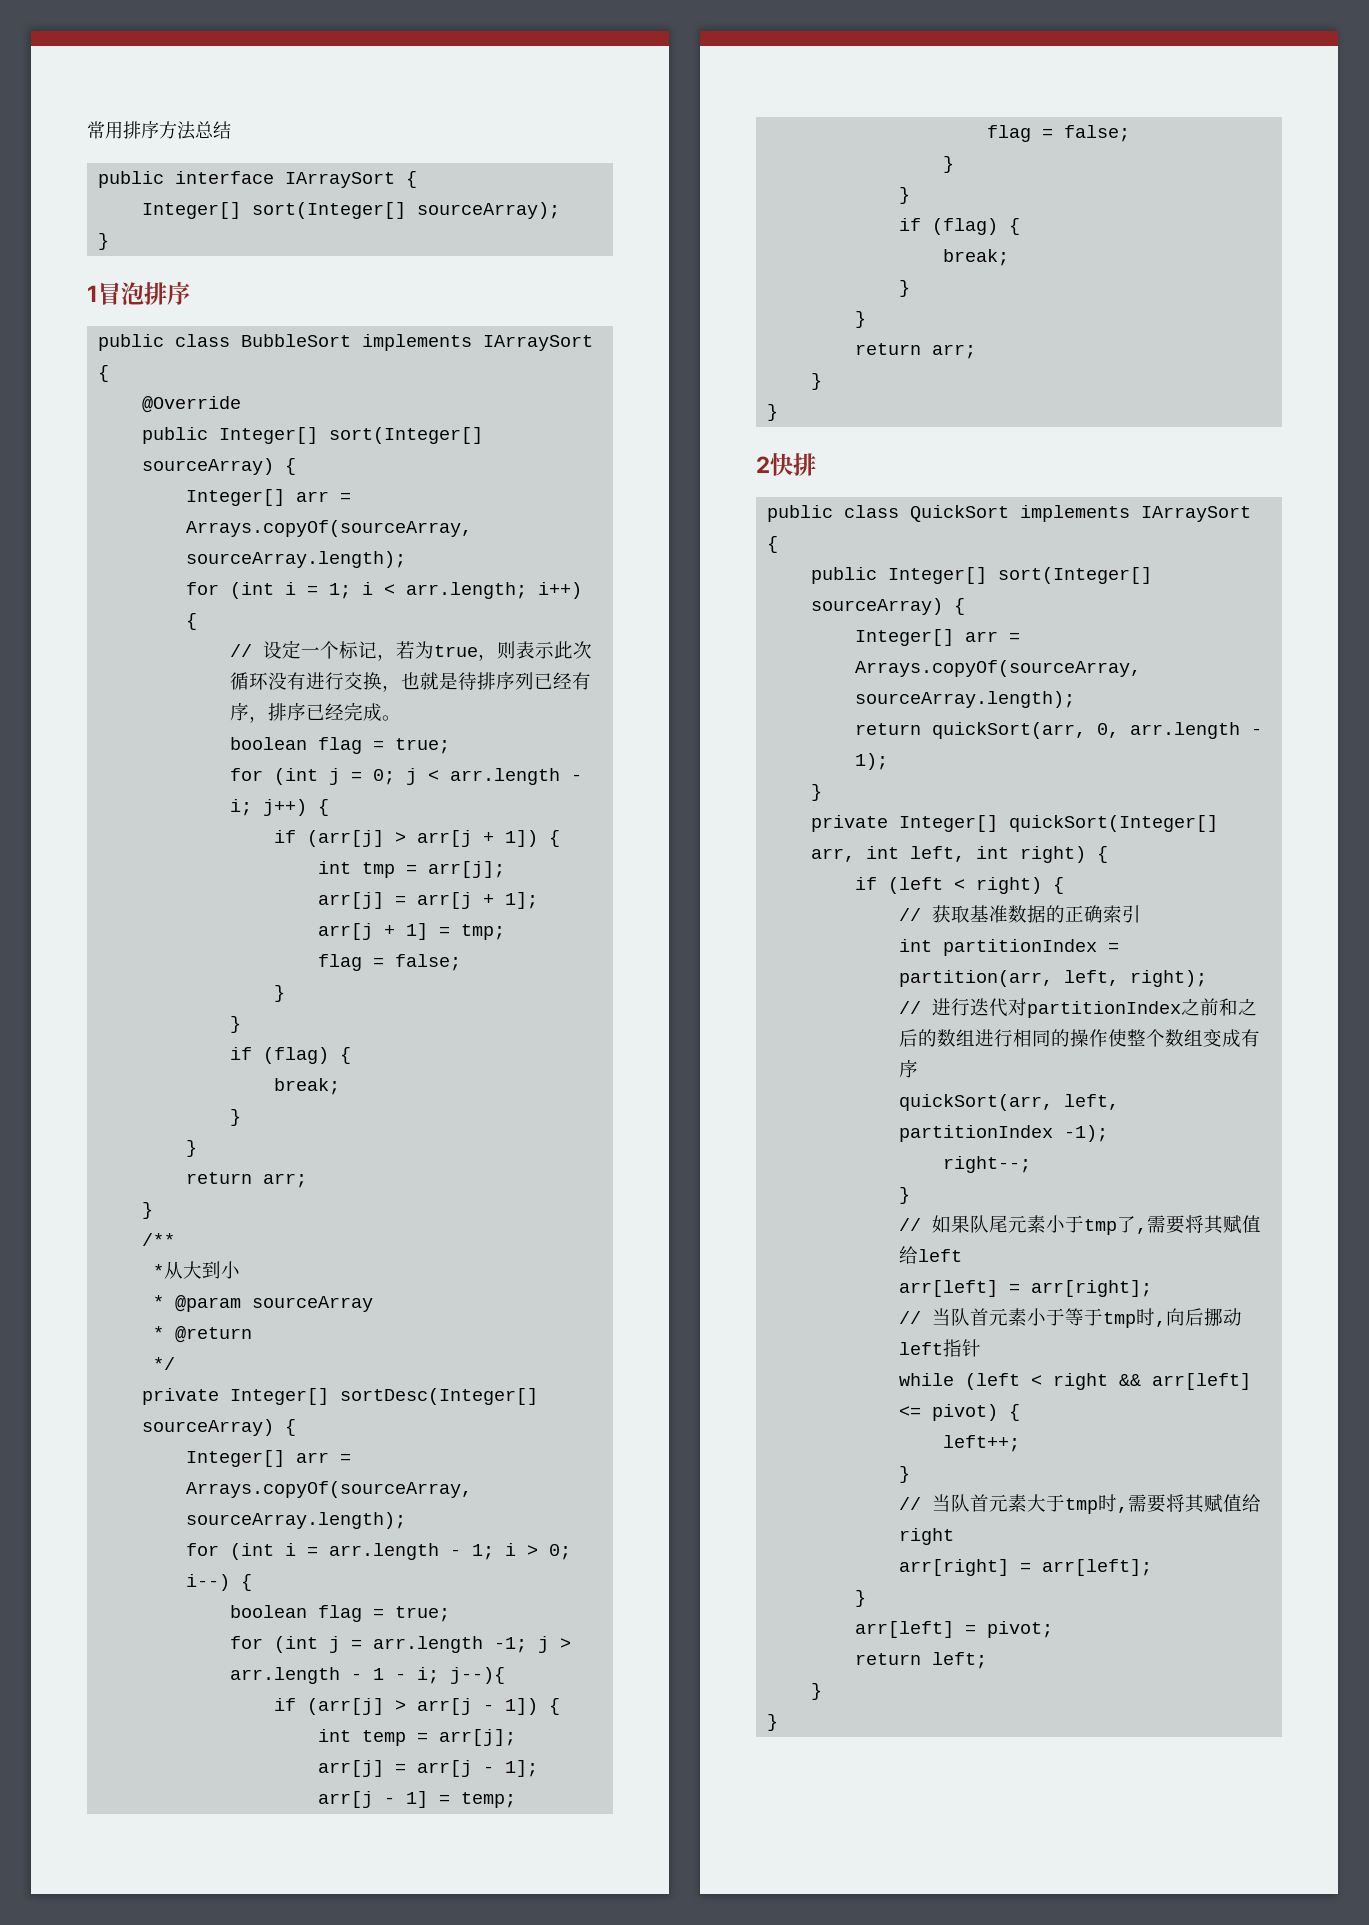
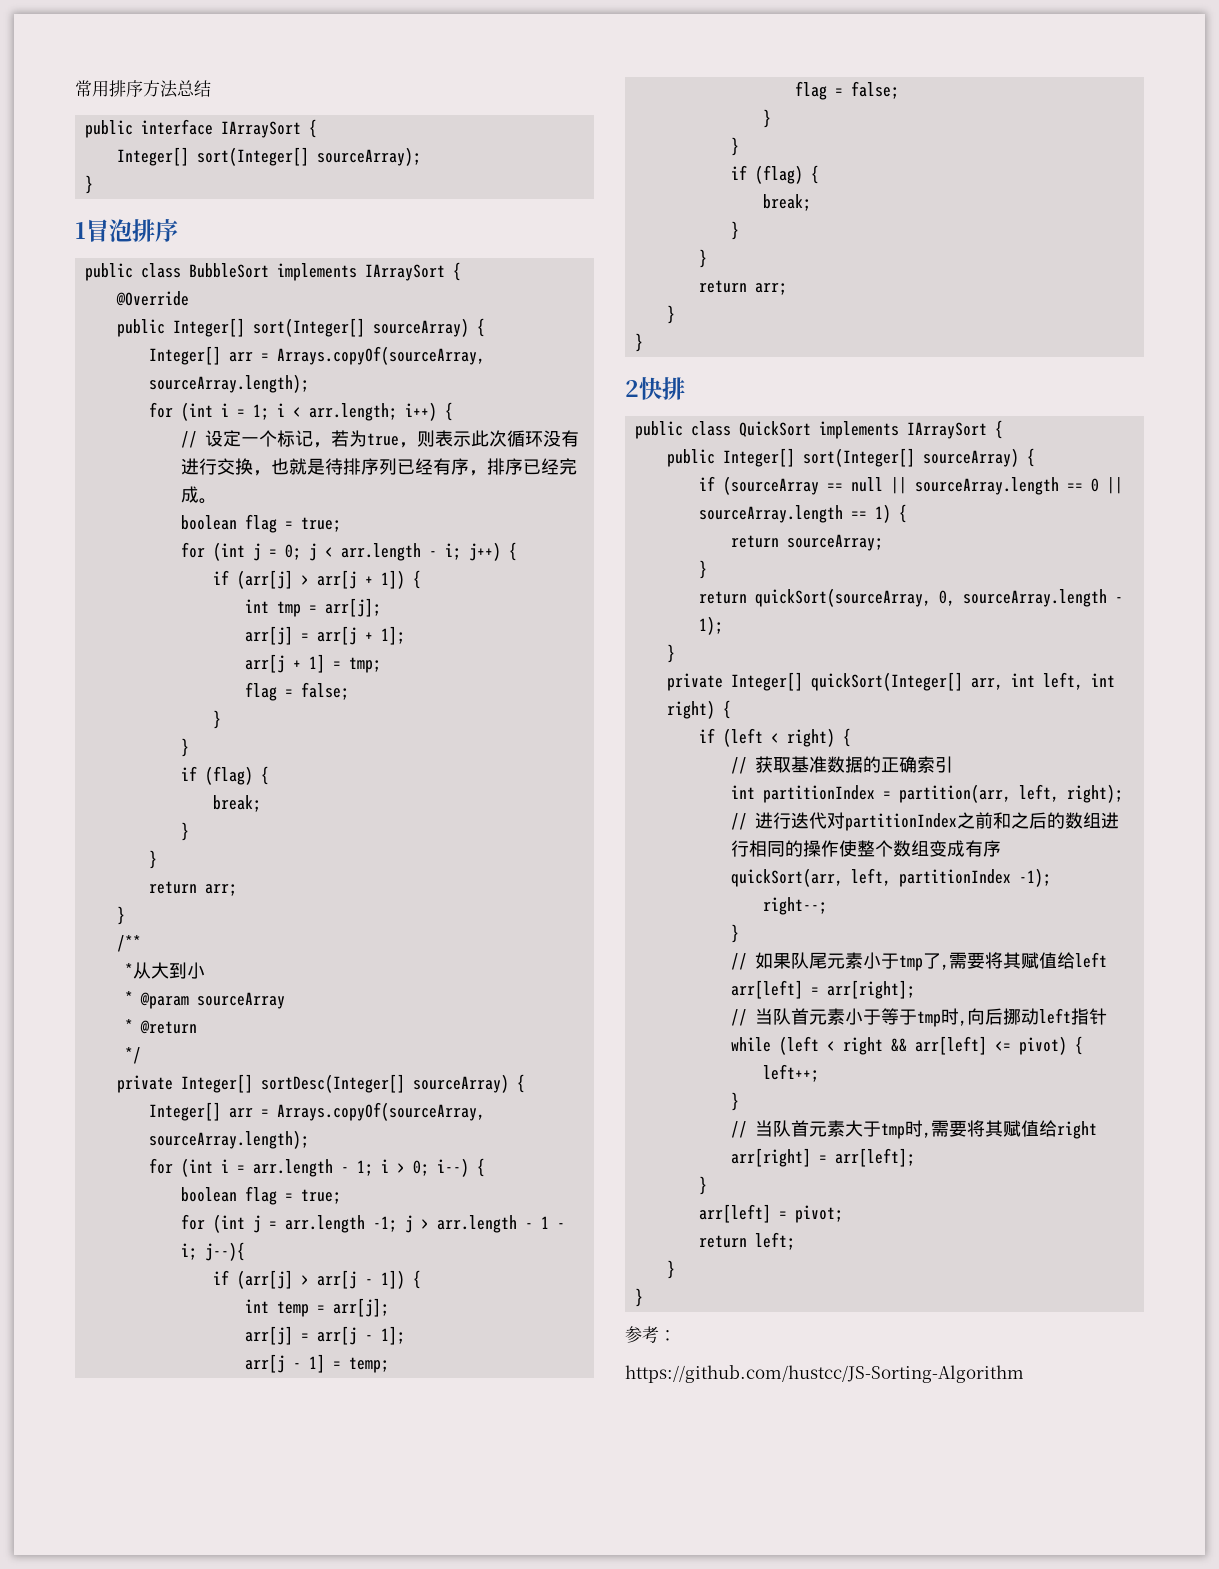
  public class QuickSort implements IArraySort {
  public Integer[] sort(Integer[] sourceArray) {
- Integer[] arr = Arrays.copyOf(sourceArray, sourceArray.length);
- return quickSort(arr, 0, arr.length - 1);
+ if (sourceArray == null || sourceArray.length == 0 || sourceArray.length == 1) {
+ return sourceArray;
+ }
+ return quickSort(sourceArray, 0, sourceArray.length - 1);
+ 参考：
+ https://github.com/hustcc/JS-Sorting-Algorithm

